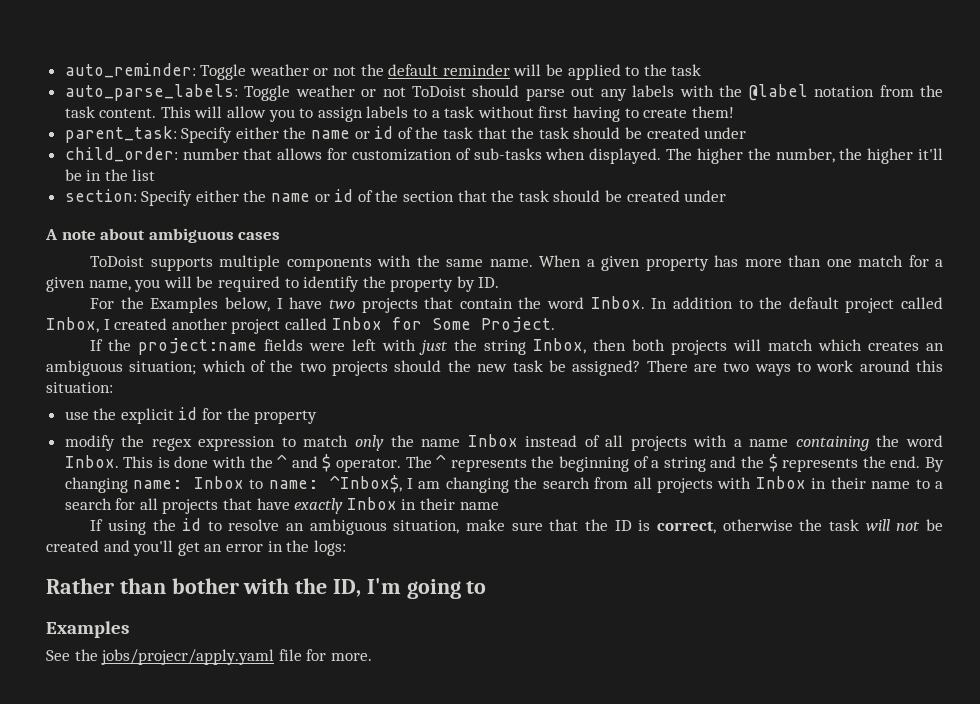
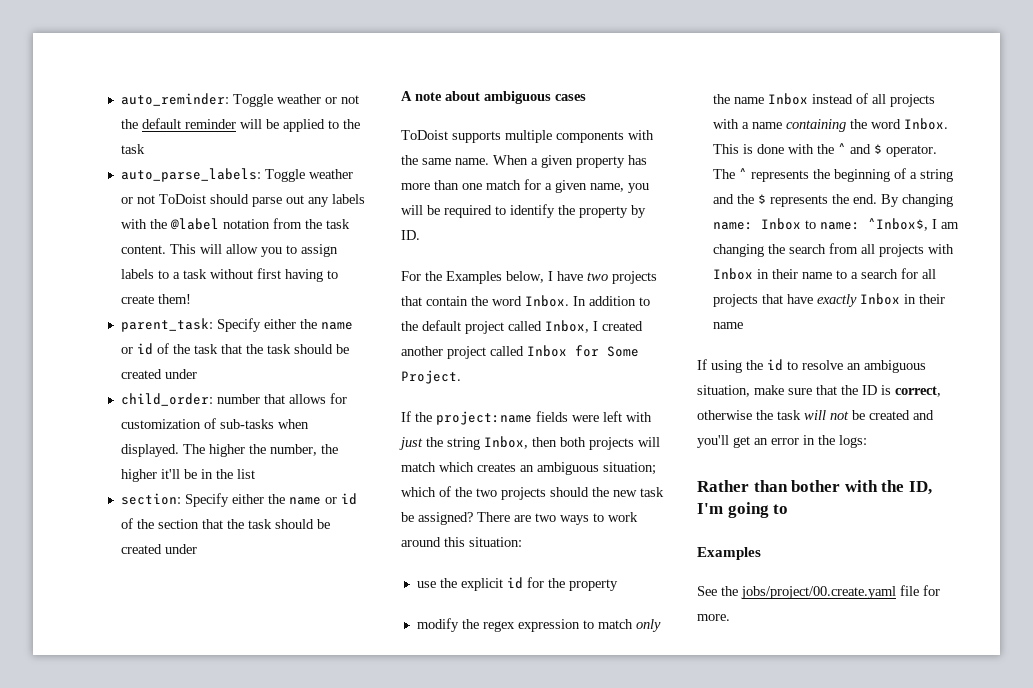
- See the jobs/projecr/apply.yaml file for more.
+ See the jobs/project/00.create.yaml file for more.

